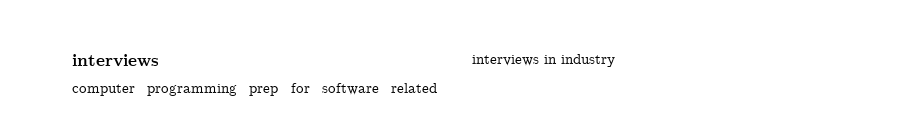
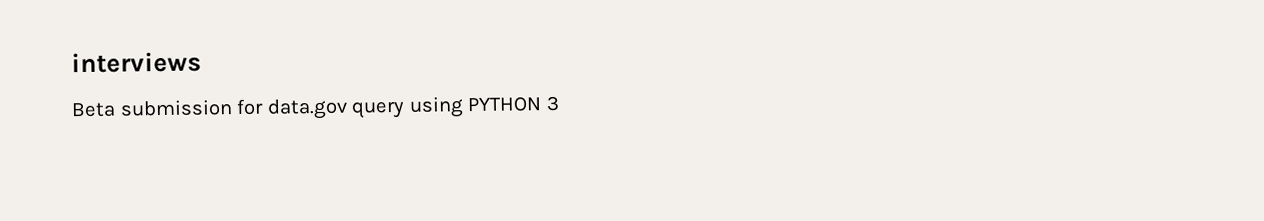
- computer programming prep for software related interviews in industry
+ Beta submission for data.gov query using PYTHON 3

